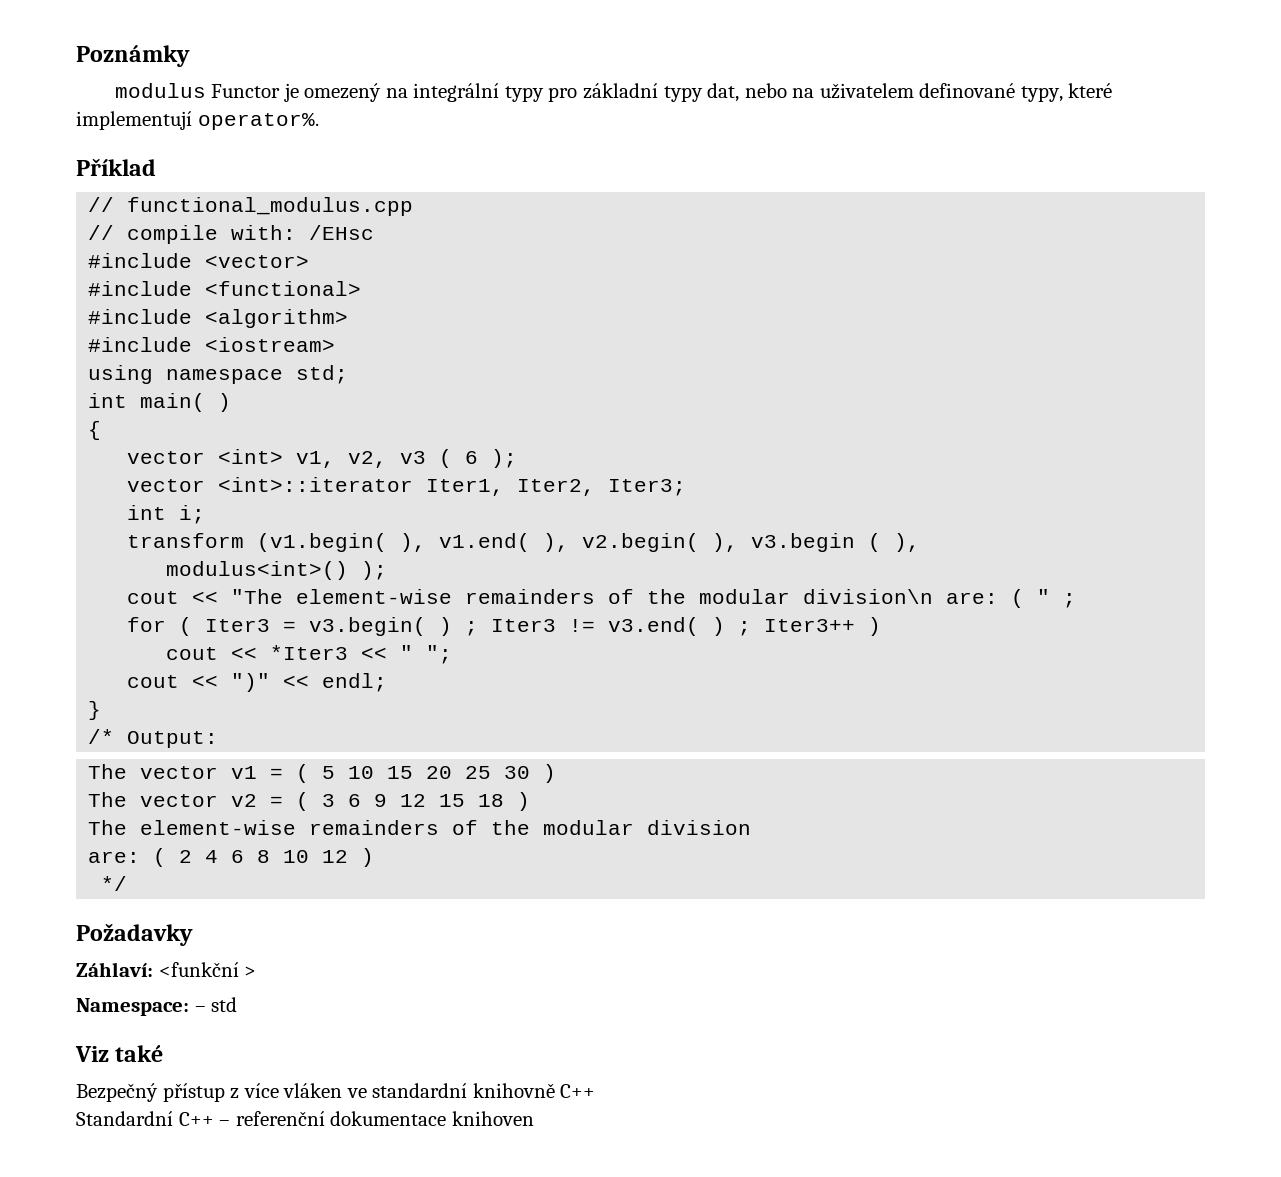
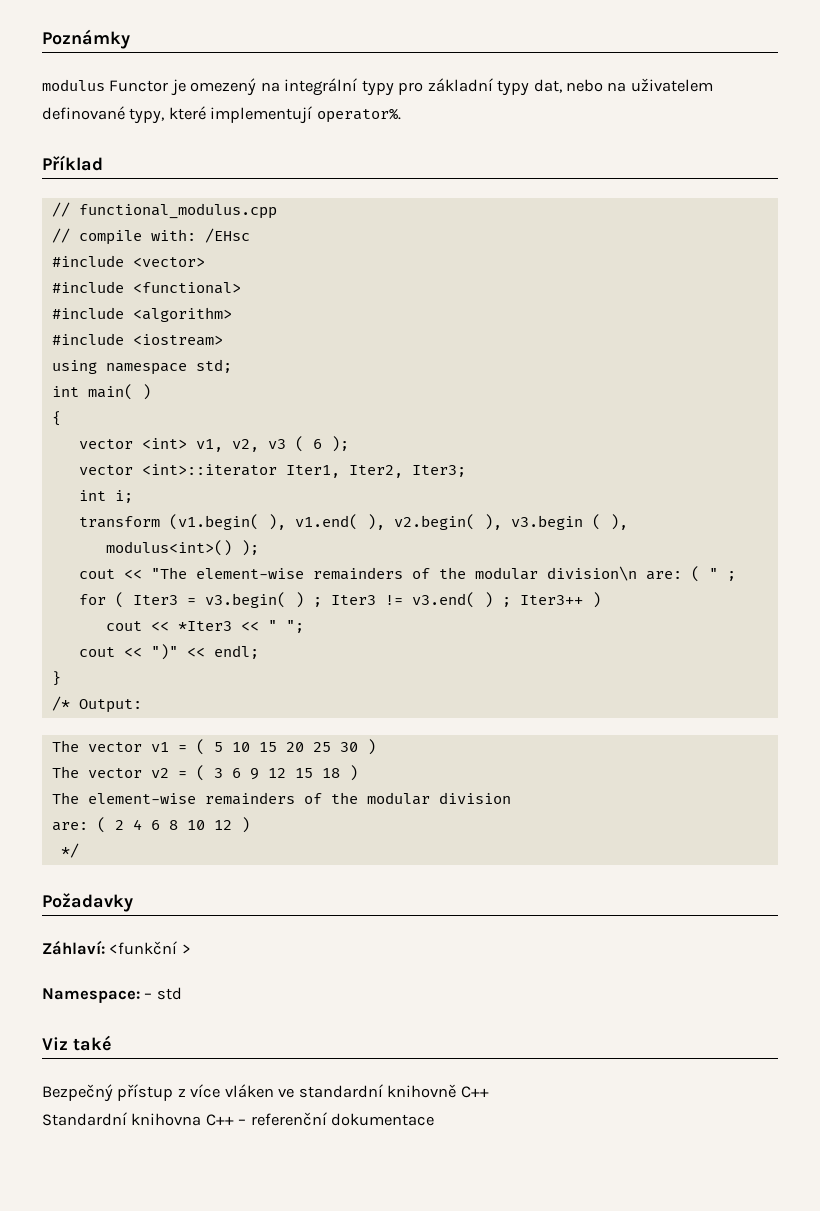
- Standardní C++ – referenční dokumentace knihoven
+ Standardní knihovna C++ – referenční dokumentace

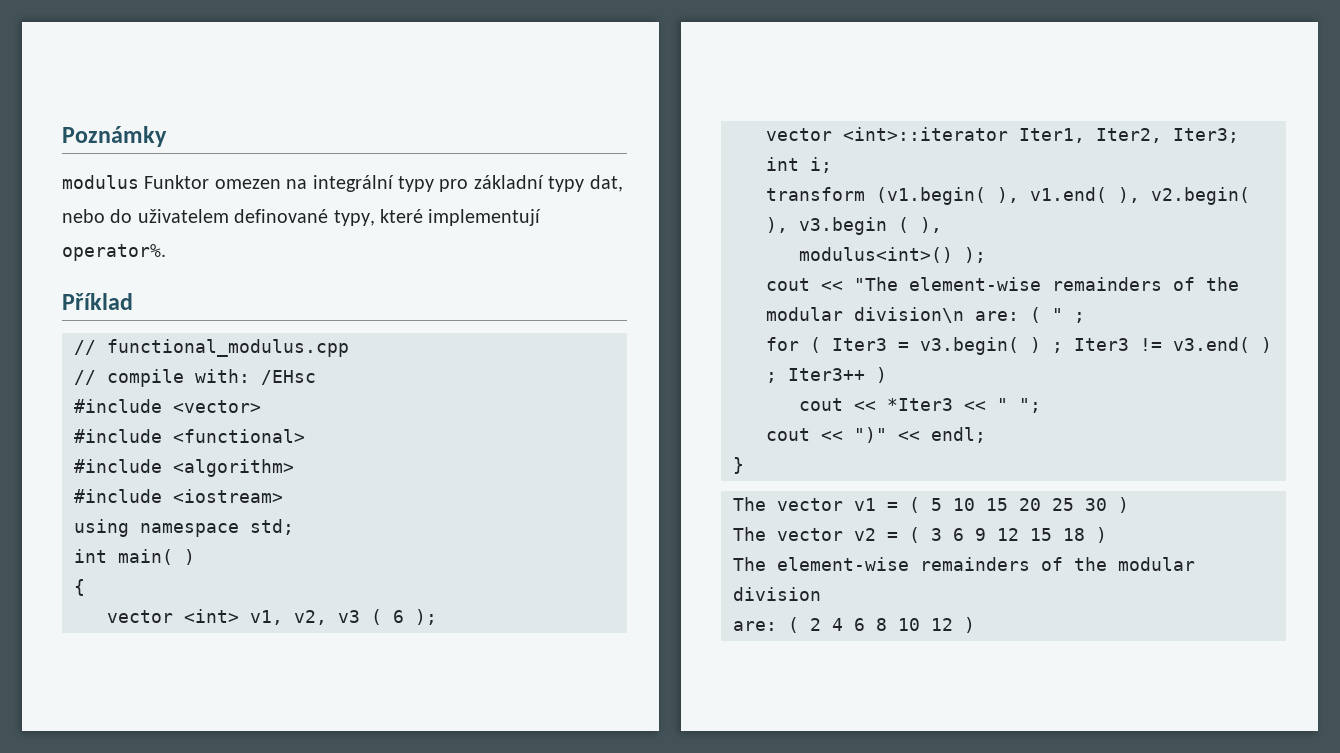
- modulus Functor je omezený na integrální typy pro základní typy dat, nebo na uživatelem definované typy, které implementují operator%.
+ modulus Funktor omezen na integrální typy pro základní typy dat, nebo do uživatelem definované typy, které implementují operator%.
- /* Output:
- */
- Požadavky
- Záhlaví: <funkční >
- Namespace: – std
- Viz také
- Bezpečný přístup z více vláken ve standardní knihovně C++
- Standardní knihovna C++ – referenční dokumentace

